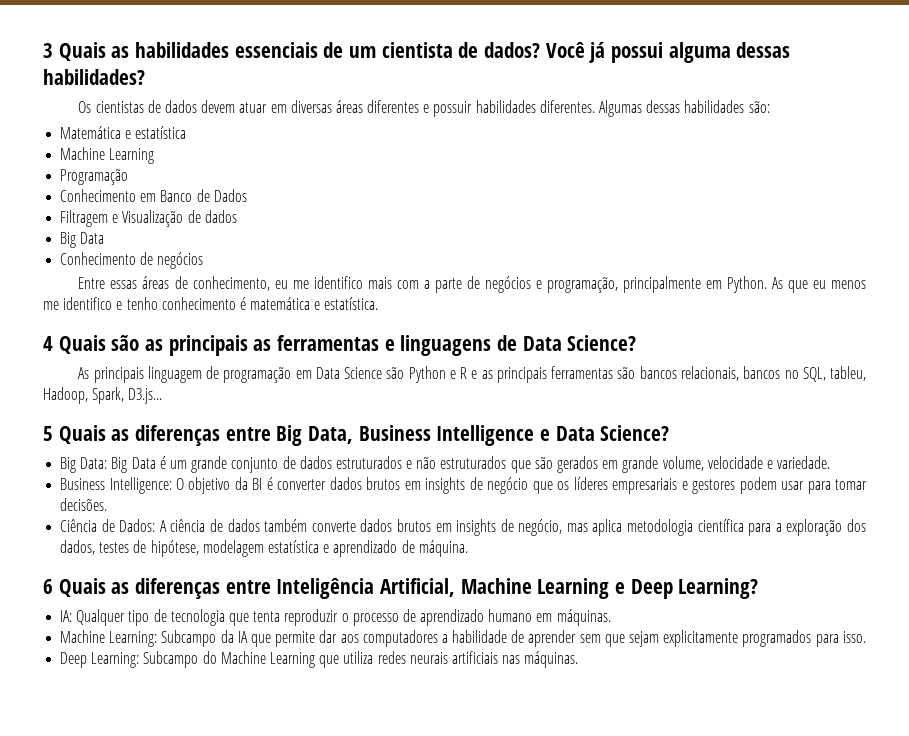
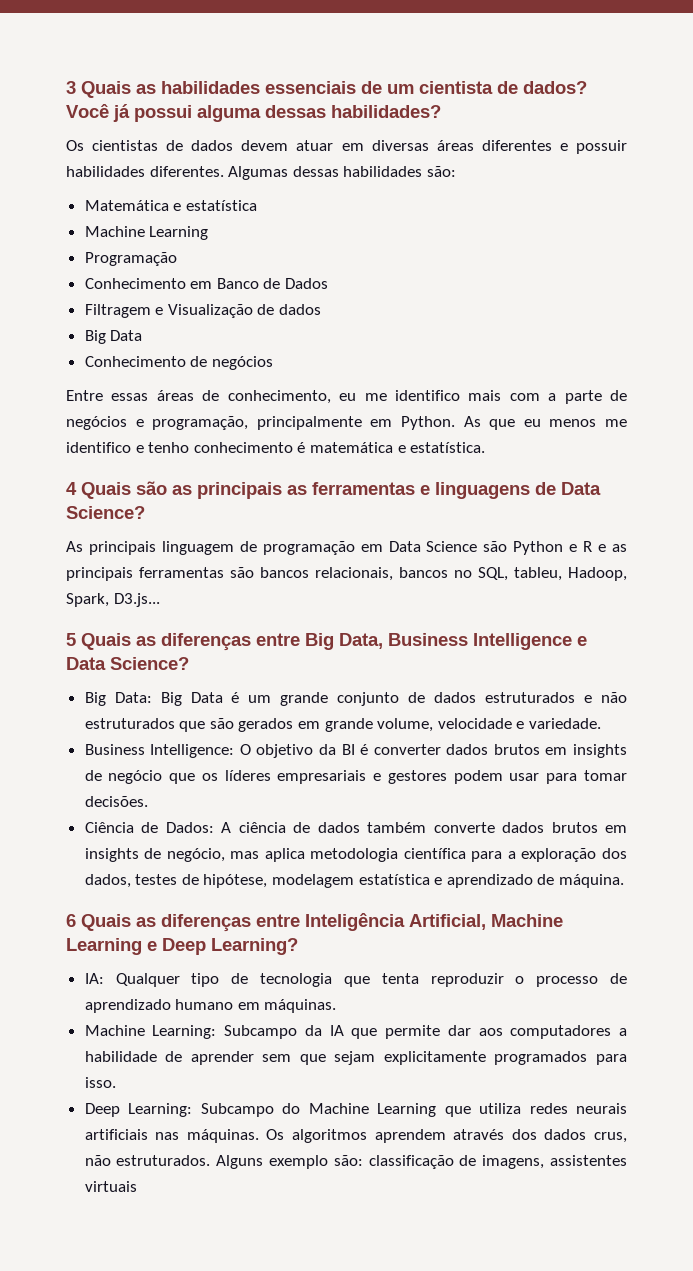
+ Os algoritmos aprendem através dos dados crus, não estruturados. Alguns exemplo são: classificação de imagens, assistentes virtuais

